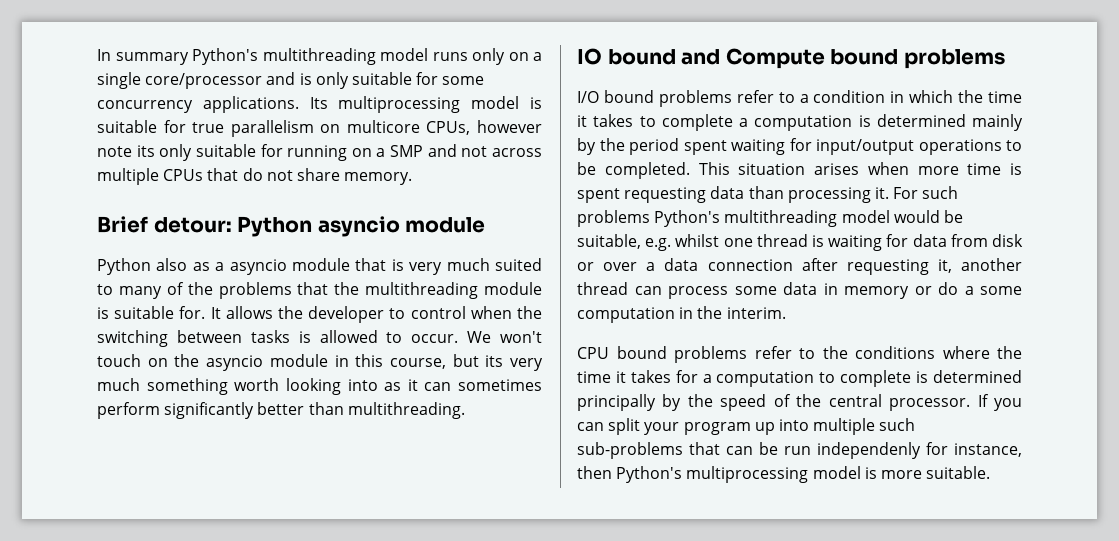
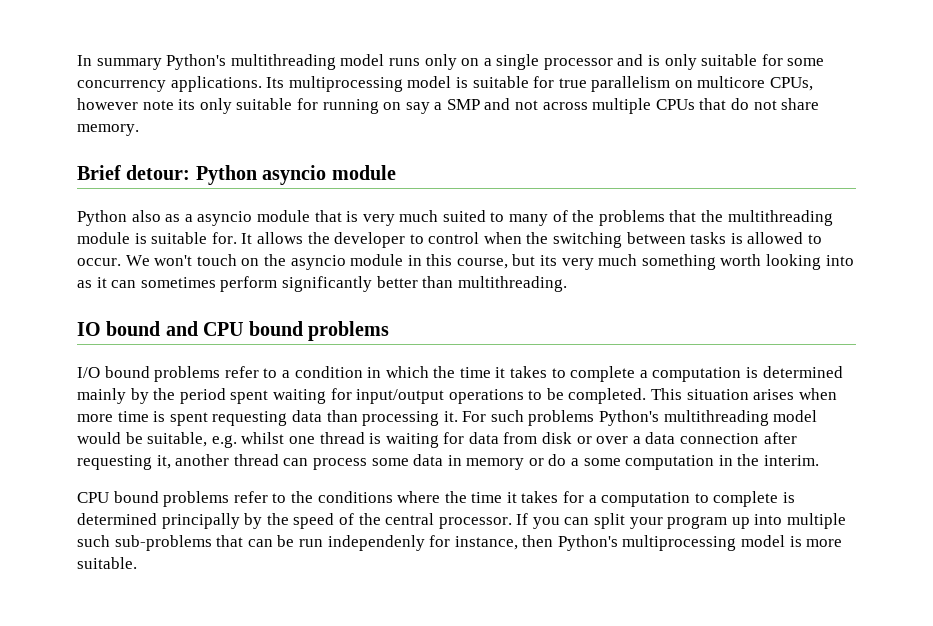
- In summary Python's multithreading model runs only on a single core/processor and is only suitable for some concurrency applications.
+ In summary Python's multithreading model runs only on a single processor and is only suitable for some concurrency applications.
- Its multiprocessing model is suitable for true parallelism on multicore CPUs, however note its only suitable for running on a SMP and not across multiple CPUs that do not share memory.
+ Its multiprocessing model is suitable for true parallelism on multicore CPUs, however note its only suitable for running on say a SMP and not across multiple CPUs that do not share memory.
- IO bound and Compute bound problems
+ IO bound and CPU bound problems

